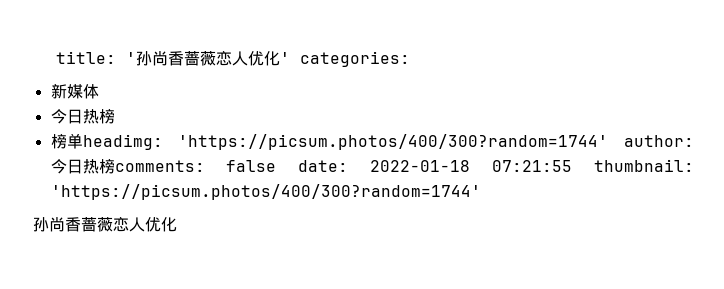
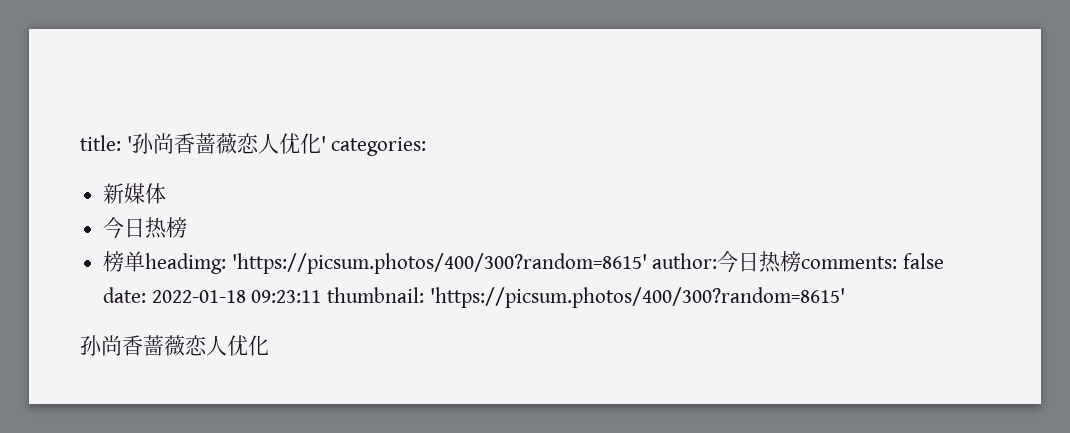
- 榜单headimg: 'https://picsum.photos/400/300?random=1744' author:今日热榜comments: false date: 2022-01-18 07:21:55 thumbnail: 'https://picsum.photos/400/300?random=1744'
+ 榜单headimg: 'https://picsum.photos/400/300?random=8615' author:今日热榜comments: false date: 2022-01-18 09:23:11 thumbnail: 'https://picsum.photos/400/300?random=8615'

